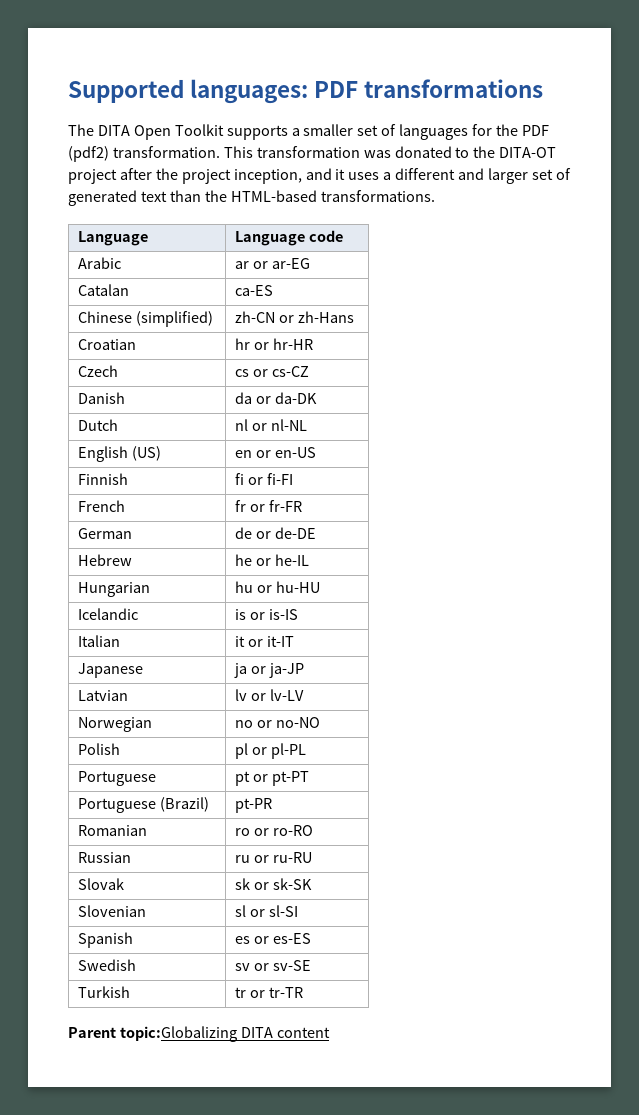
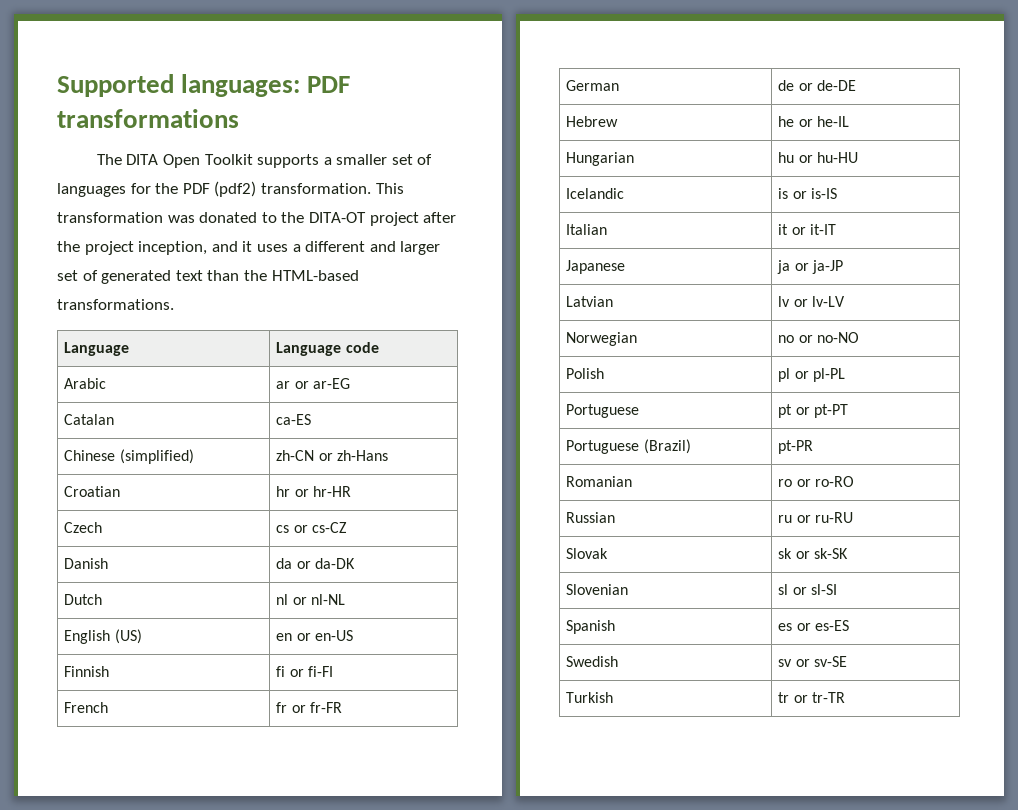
- Parent topic:Globalizing DITA content

